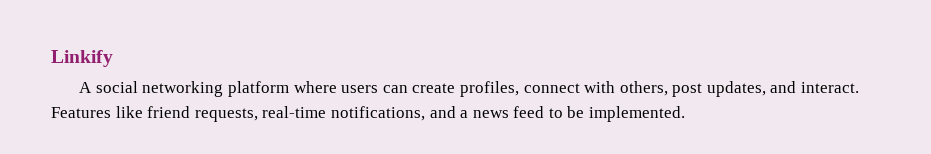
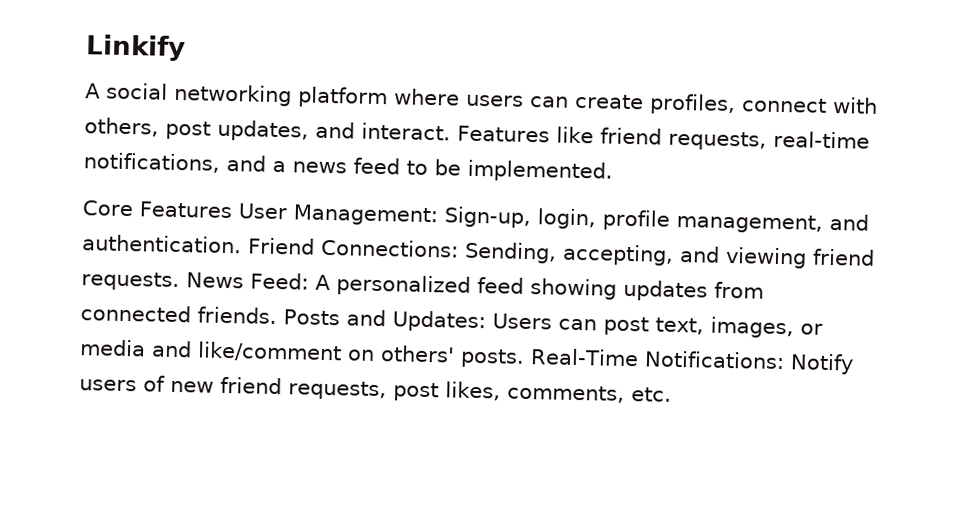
+ Core Features User Management: Sign-up, login, profile management, and authentication. Friend Connections: Sending, accepting, and viewing friend requests. News Feed: A personalized feed showing updates from connected friends. Posts and Updates: Users can post text, images, or media and like/comment on others' posts. Real-Time Notifications: Notify users of new friend requests, post likes, comments, etc.

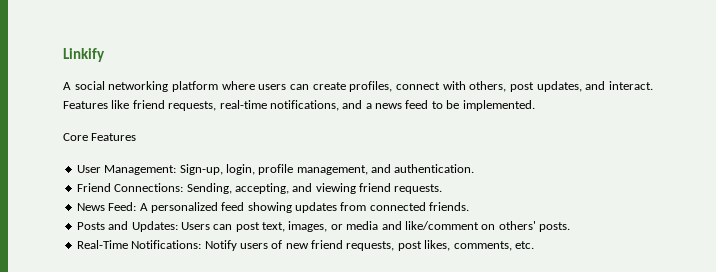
- Core Features User Management: Sign-up, login, profile management, and authentication. Friend Connections: Sending, accepting, and viewing friend requests. News Feed: A personalized feed showing updates from connected friends. Posts and Updates: Users can post text, images, or media and like/comment on others' posts. Real-Time Notifications: Notify users of new friend requests, post likes, comments, etc.
+ Core Features
+ User Management: Sign-up, login, profile management, and authentication.
+ Friend Connections: Sending, accepting, and viewing friend requests.
+ News Feed: A personalized feed showing updates from connected friends.
+ Posts and Updates: Users can post text, images, or media and like/comment on others' posts.
+ Real-Time Notifications: Notify users of new friend requests, post likes, comments, etc.

